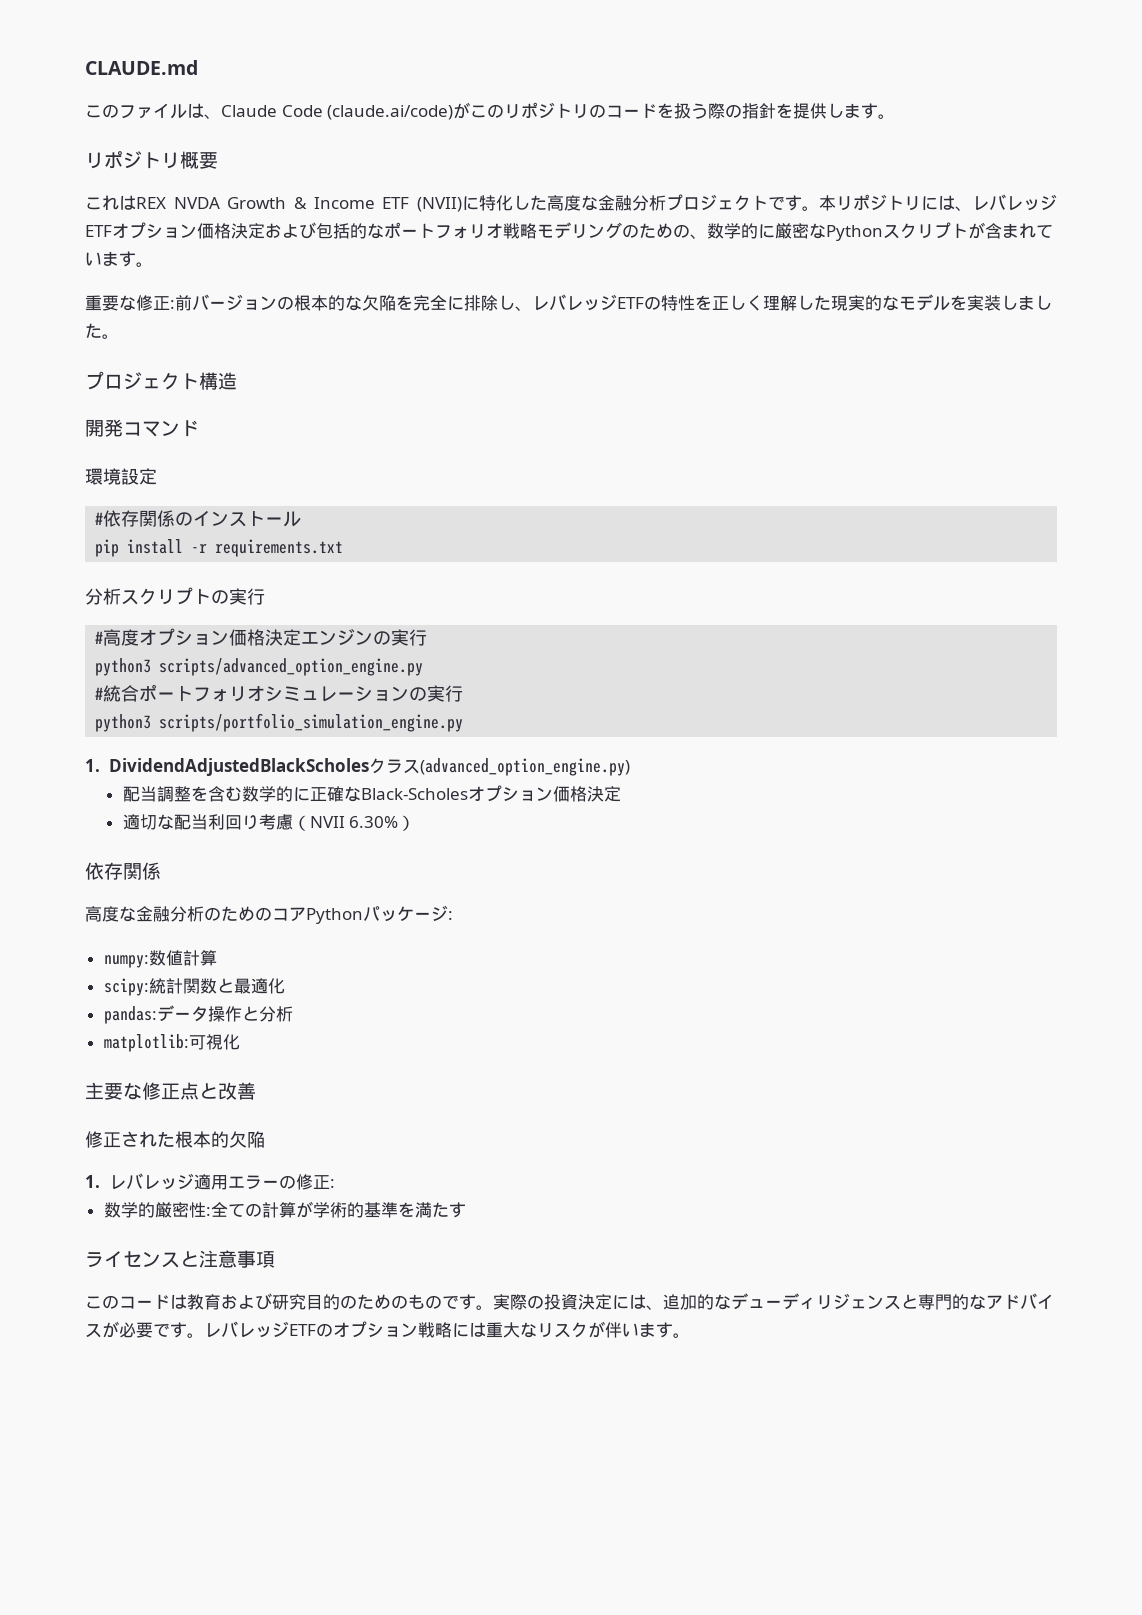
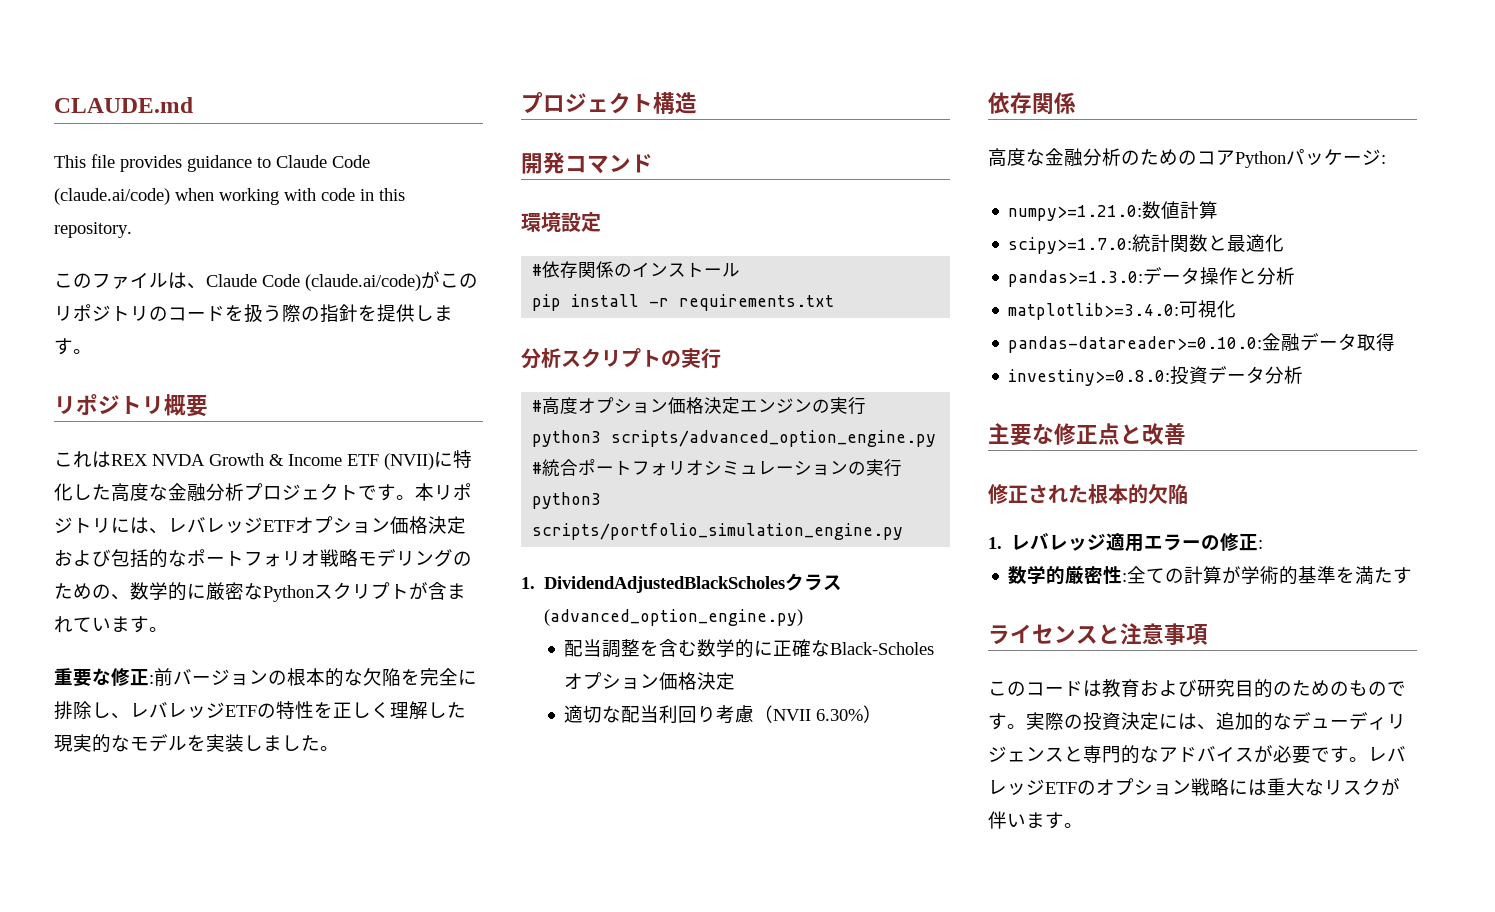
+ This file provides guidance to Claude Code (claude.ai/code) when working with code in this repository.
- numpy:数値計算
+ numpy>=1.21.0:数値計算
- scipy:統計関数と最適化
+ scipy>=1.7.0:統計関数と最適化
- pandas:データ操作と分析
+ pandas>=1.3.0:データ操作と分析
- matplotlib:可視化
+ matplotlib>=3.4.0:可視化
+ pandas-datareader>=0.10.0:金融データ取得
+ investiny>=0.8.0:投資データ分析

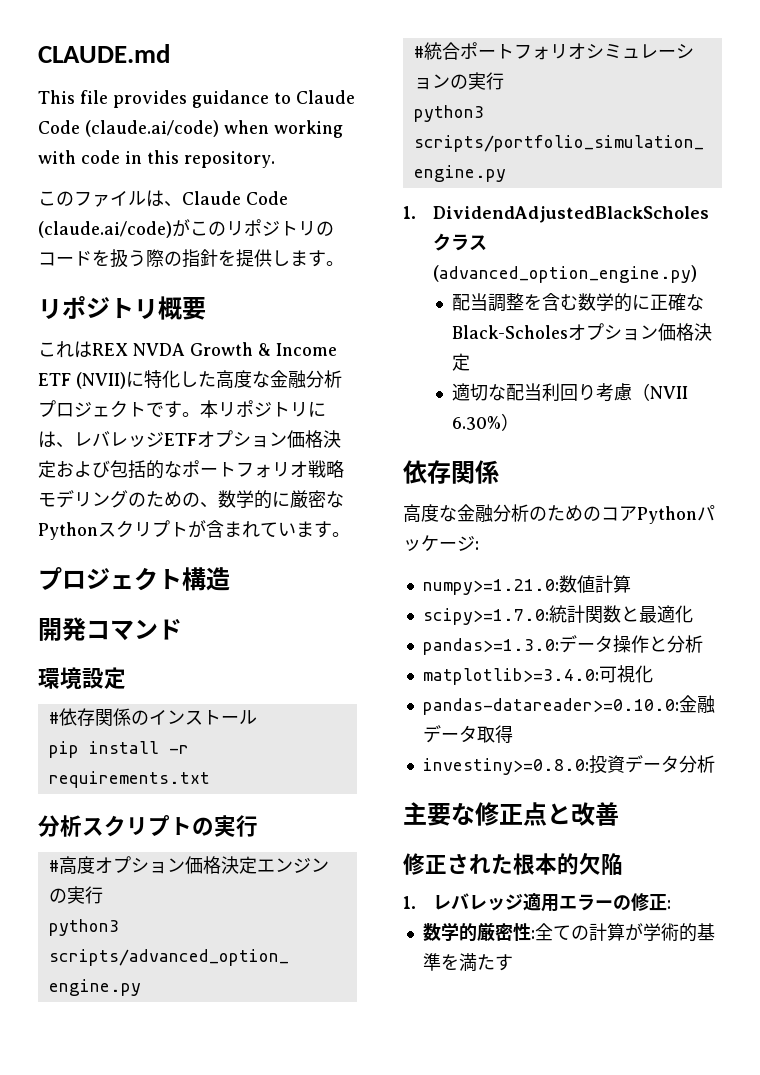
- 重要な修正:前バージョンの根本的な欠陥を完全に排除し、レバレッジETFの特性を正しく理解した現実的なモデルを実装しました。
- ライセンスと注意事項
- このコードは教育および研究目的のためのものです。実際の投資決定には、追加的なデューディリジェンスと専門的なアドバイスが必要です。レバレッジETFのオプション戦略には重大なリスクが伴います。

